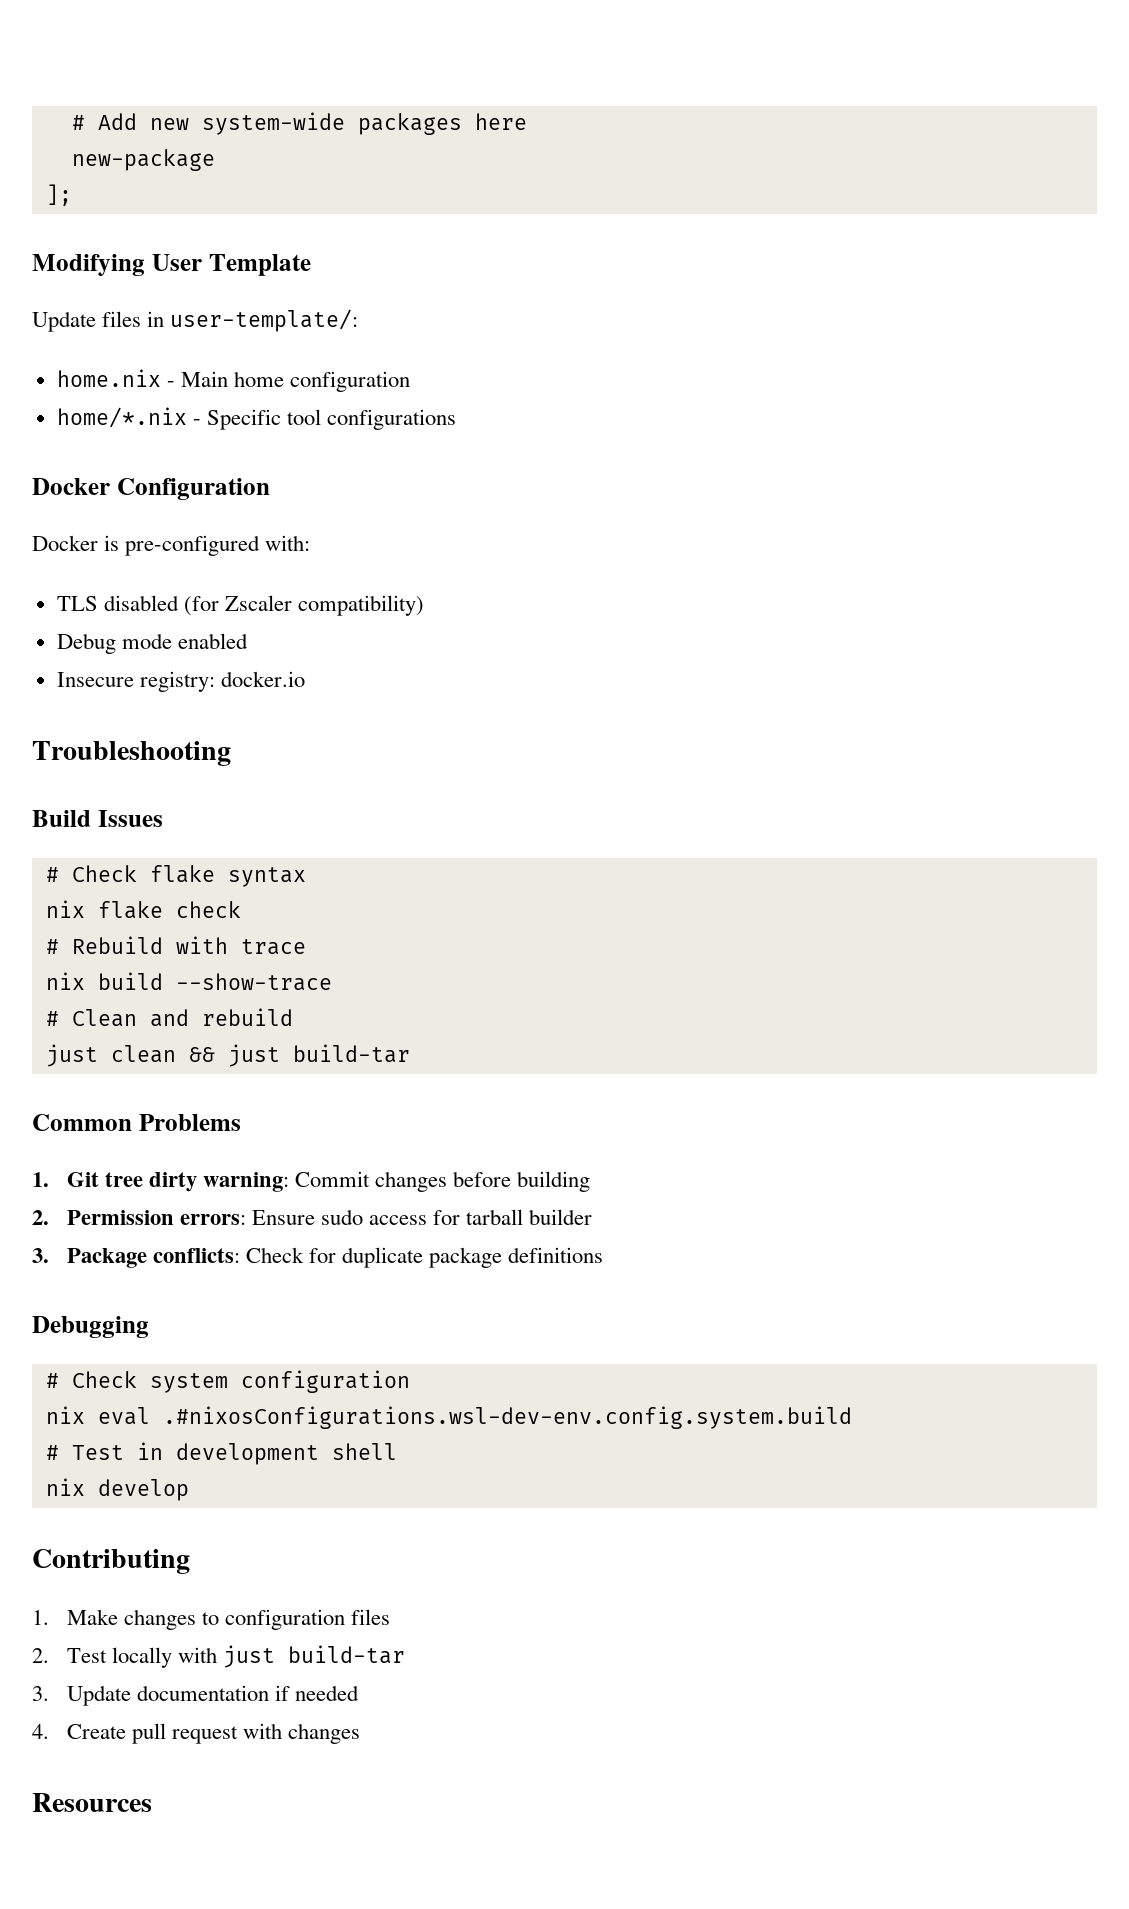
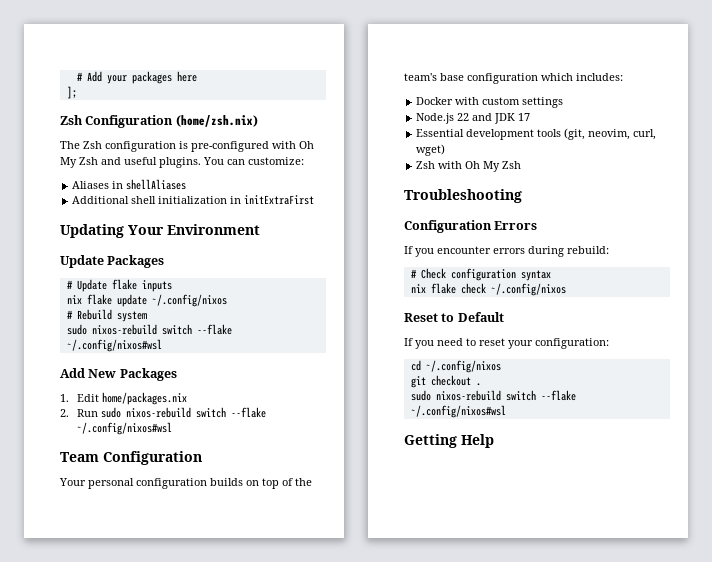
- # Add new system-wide packages here
+ # Add your packages here
- new-package
- Modifying User Template
- Update files in user-template/:
- home.nix - Main home configuration
- home/*.nix - Specific tool configurations
- Docker Configuration
- Docker is pre-configured with:
- TLS disabled (for Zscaler compatibility)
- Debug mode enabled
- Insecure registry: docker.io
+ Zsh Configuration (home/zsh.nix)
+ The Zsh configuration is pre-configured with Oh My Zsh and useful plugins. You can customize:
+ Aliases in shellAliases
+ Additional shell initialization in initExtraFirst
+ Updating Your Environment
+ Update Packages
+ # Update flake inputs
+ nix flake update ~/.config/nixos
+ # Rebuild system
+ sudo nixos-rebuild switch --flake ~/.config/nixos#wsl
+ Add New Packages
+ 1. Edit home/packages.nix
+ 2. Run sudo nixos-rebuild switch --flake ~/.config/nixos#wsl
+ Team Configuration
+ Your personal configuration builds on top of the team's base configuration which includes:
+ Docker with custom settings
+ Node.js 22 and JDK 17
+ Essential development tools (git, neovim, curl, wget)
+ Zsh with Oh My Zsh
  Troubleshooting
- Build Issues
- # Check flake syntax
+ Configuration Errors
+ If you encounter errors during rebuild:
+ # Check configuration syntax
- nix flake check
- # Rebuild with trace
- nix build --show-trace
- # Clean and rebuild
- just clean && just build-tar
- Common Problems
- 1. Git tree dirty warning: Commit changes before building
- 2. Permission errors: Ensure sudo access for tarball builder
- 3. Package conflicts: Check for duplicate package definitions
- Debugging
- # Check system configuration
- nix eval .#nixosConfigurations.wsl-dev-env.config.system.build
- # Test in development shell
- nix develop
- Contributing
- 1. Make changes to configuration files
- 2. Test locally with just build-tar
- 3. Update documentation if needed
- 4. Create pull request with changes
- Resources
+ nix flake check ~/.config/nixos
+ Reset to Default
+ If you need to reset your configuration:
+ cd ~/.config/nixos
+ git checkout .
+ sudo nixos-rebuild switch --flake ~/.config/nixos#wsl
+ Getting Help

